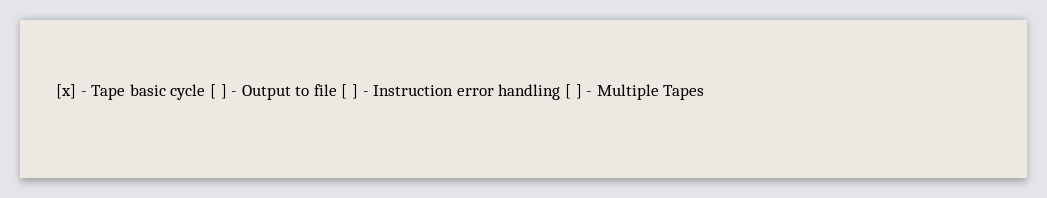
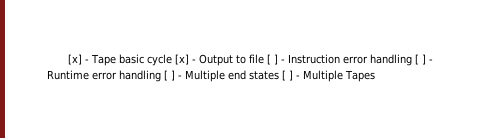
- [x] - Tape basic cycle [ ] - Output to file [ ] - Instruction error handling [ ] - Multiple Tapes
+ [x] - Tape basic cycle [x] - Output to file [ ] - Instruction error handling [ ] - Runtime error handling [ ] - Multiple end states [ ] - Multiple Tapes

